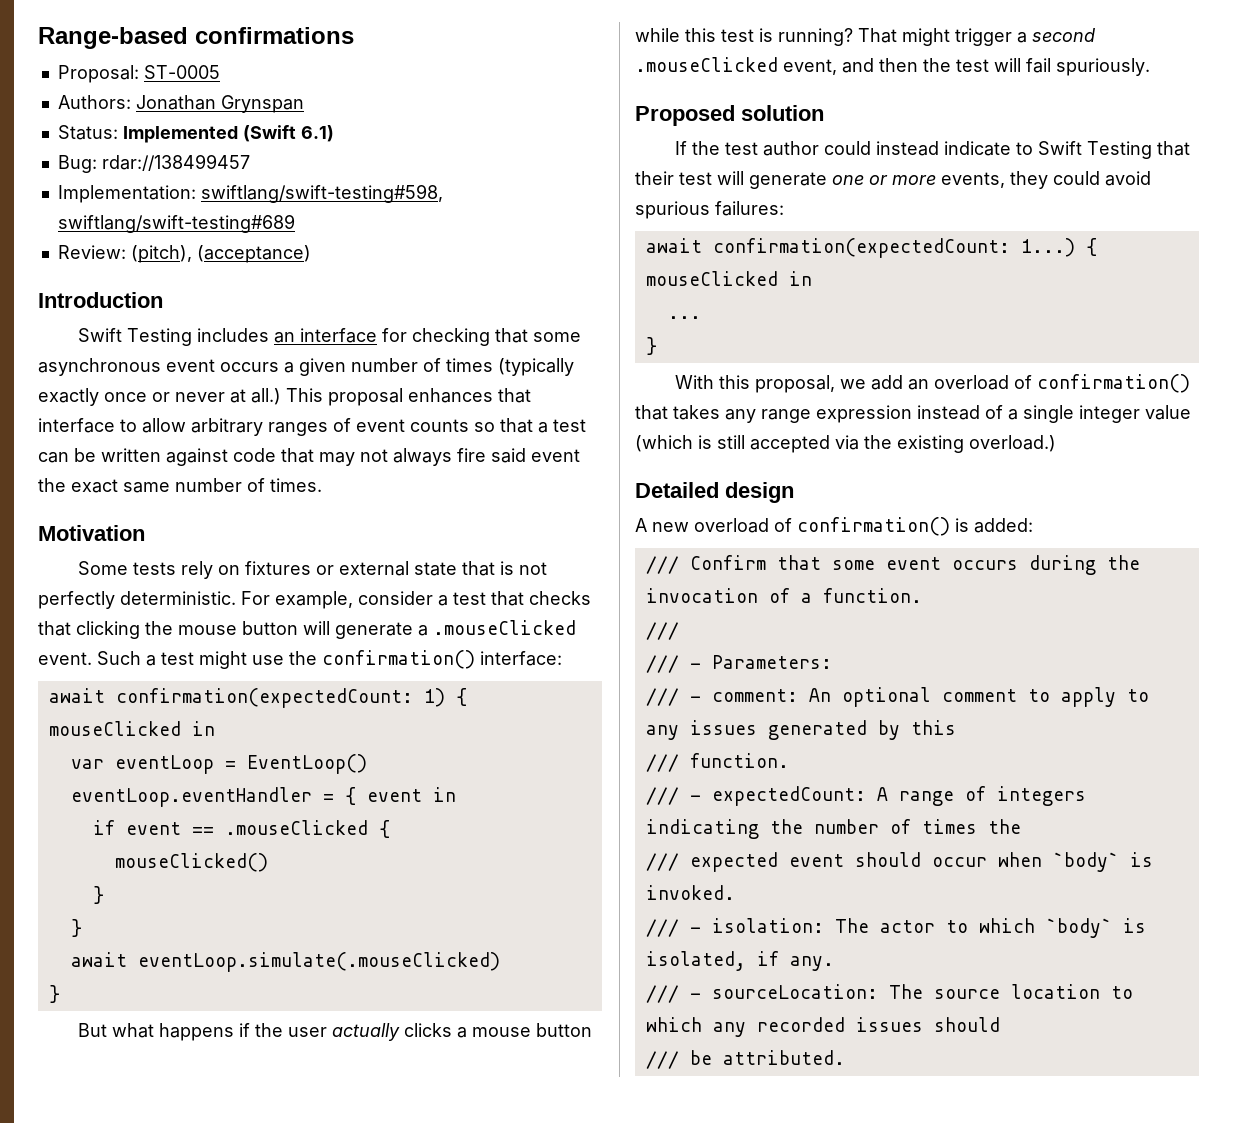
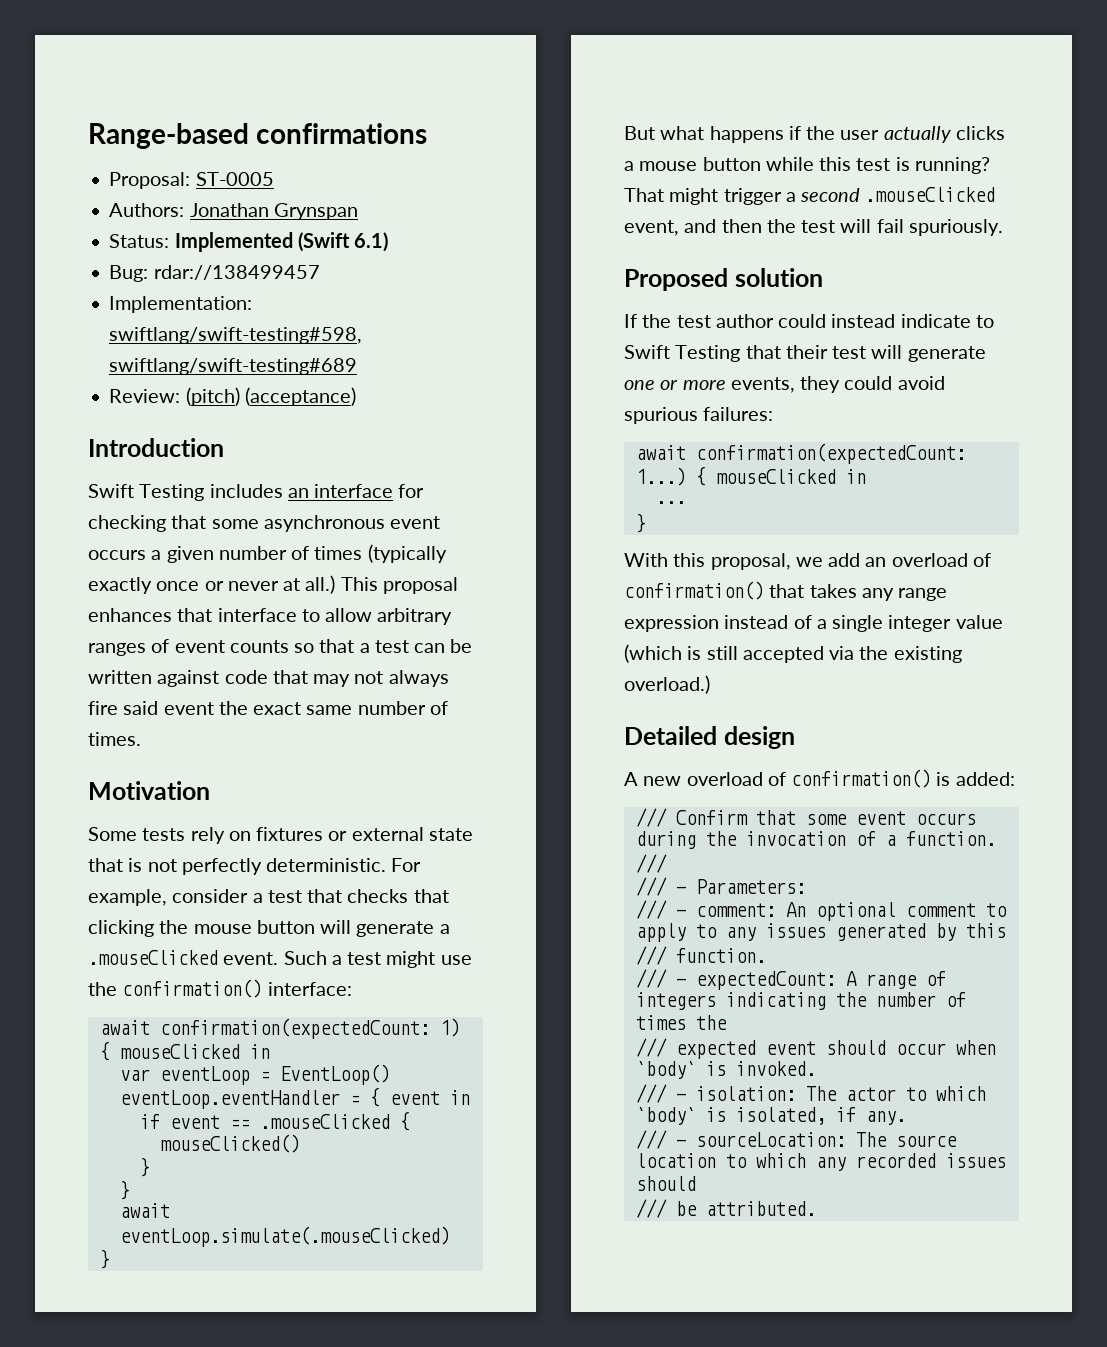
- Review: (pitch), (acceptance)
+ Review: (pitch) (acceptance)

